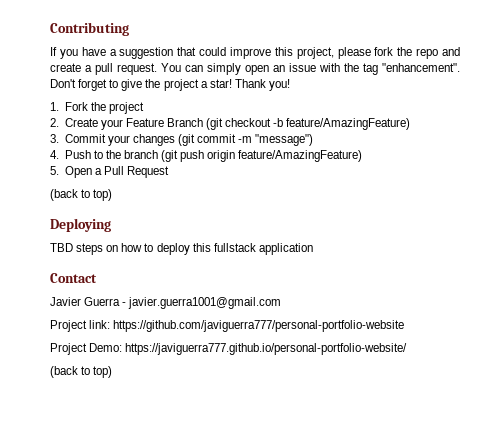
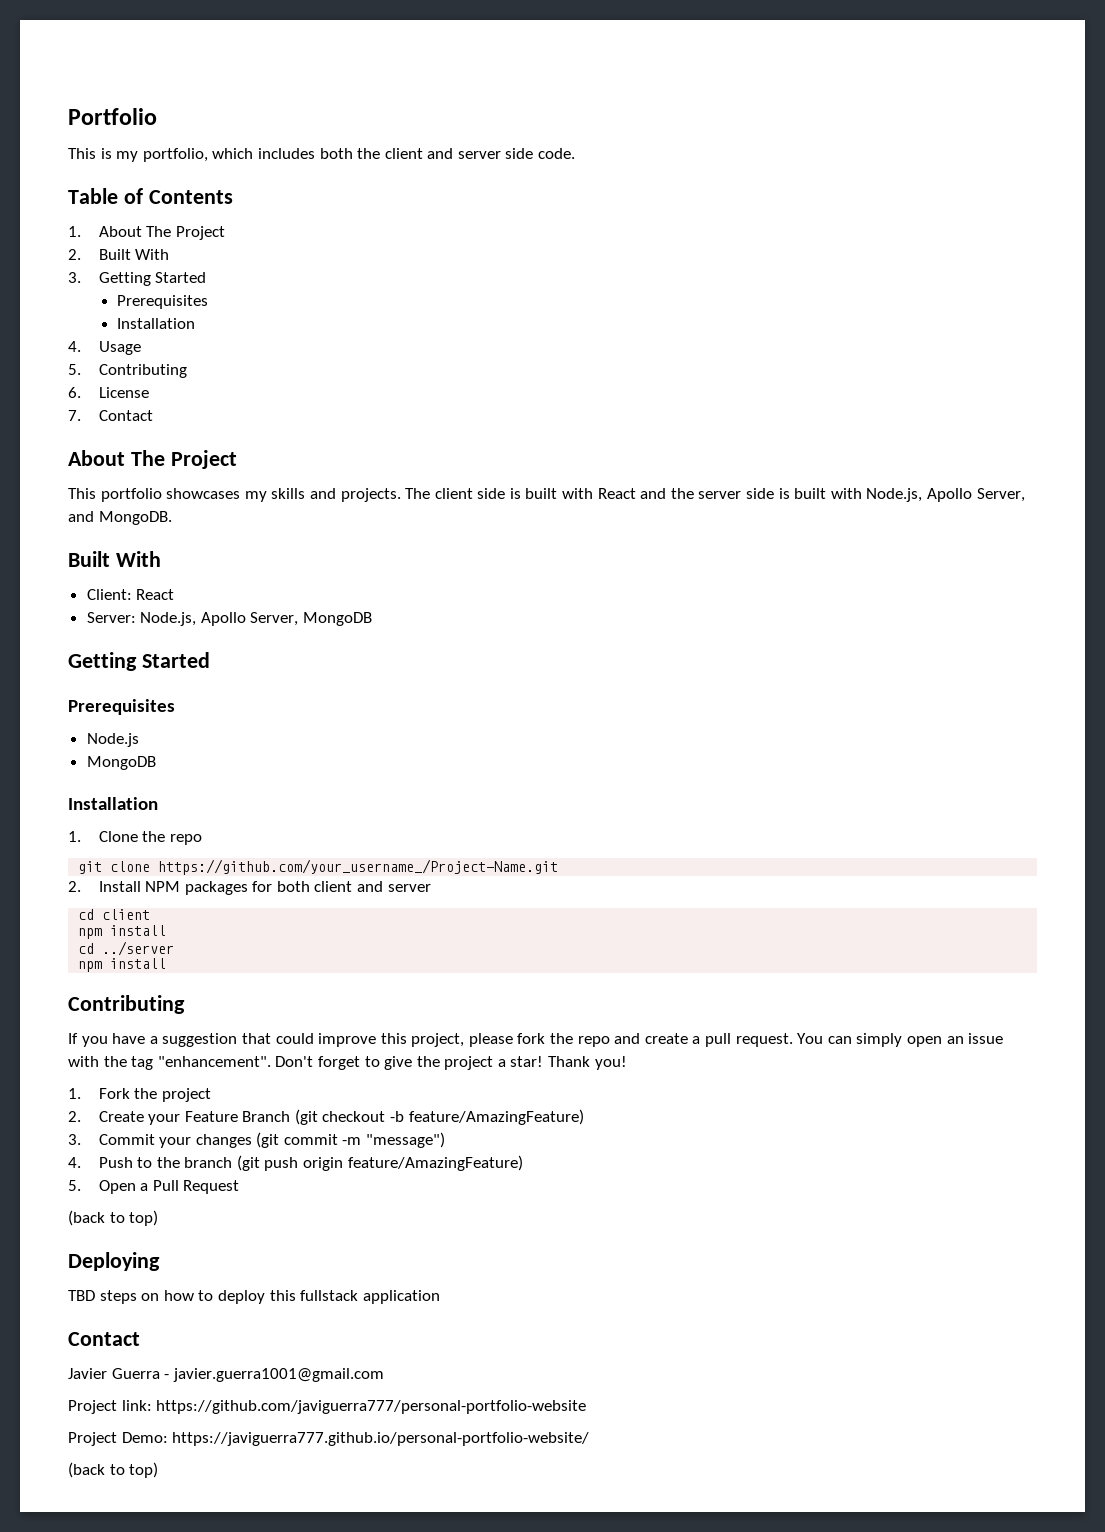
+ Portfolio
+ This is my portfolio, which includes both the client and server side code.
+ Table of Contents
+ 1. About The Project
+ 2. Built With
+ 3. Getting Started
+ Prerequisites
+ Installation
+ 4. Usage
+ 5. Contributing
+ 6. License
+ 7. Contact
+ About The Project
+ This portfolio showcases my skills and projects. The client side is built with React and the server side is built with Node.js, Apollo Server, and MongoDB.
+ Built With
+ Client: React
+ Server: Node.js, Apollo Server, MongoDB
+ Getting Started
+ Prerequisites
+ Node.js
+ MongoDB
+ Installation
+ 1. Clone the repo
+ git clone https://github.com/your_username_/Project-Name.git
+ 2. Install NPM packages for both client and server
+ cd client
+ npm install
+ cd ../server
+ npm install

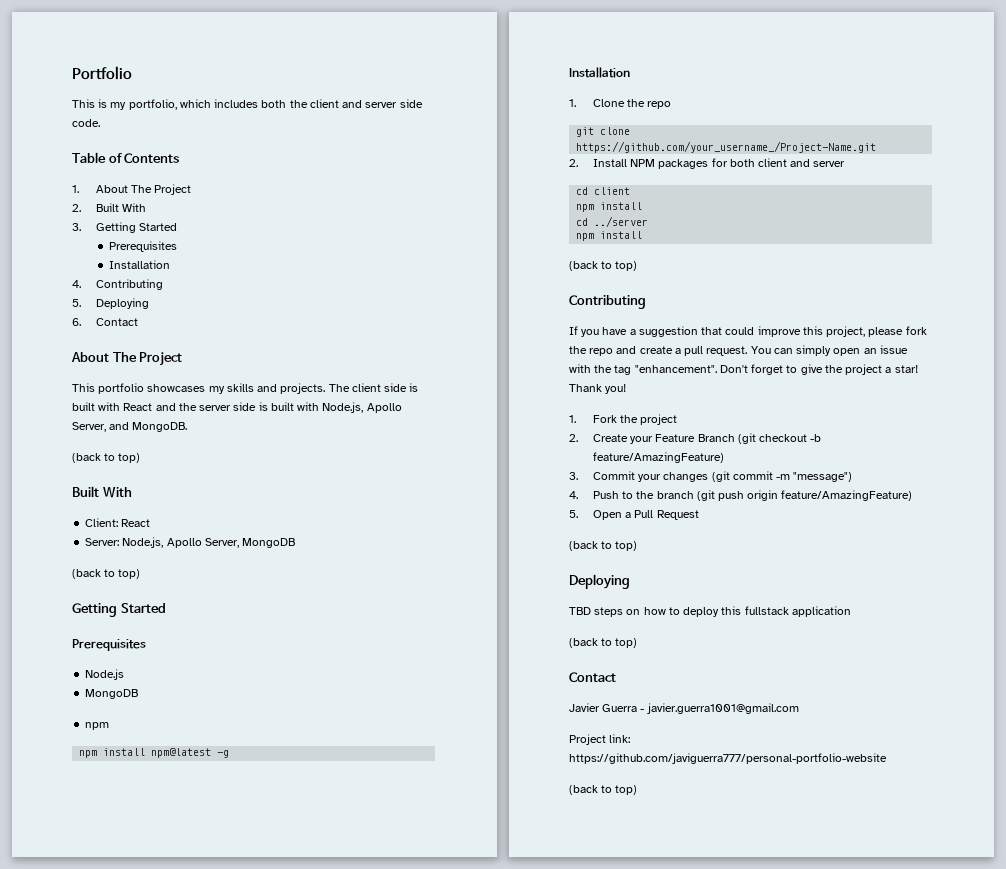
- 4. Usage
- 5. Contributing
- 6. License
- 7. Contact
+ 4. Contributing
+ 5. Deploying
+ 6. Contact
  The client side is built with React and the server side is built with Node.js, Apollo Server, and MongoDB.
+ (back to top)
  Server: Node.js, Apollo Server, MongoDB
+ (back to top)
  Node.js
  MongoDB
+ npm
+ npm install npm@latest -g
  cd ../server
  npm install
+ (back to top)
  TBD steps on how to deploy this fullstack application
+ (back to top)
- Project Demo: https://javiguerra777.github.io/personal-portfolio-website/

